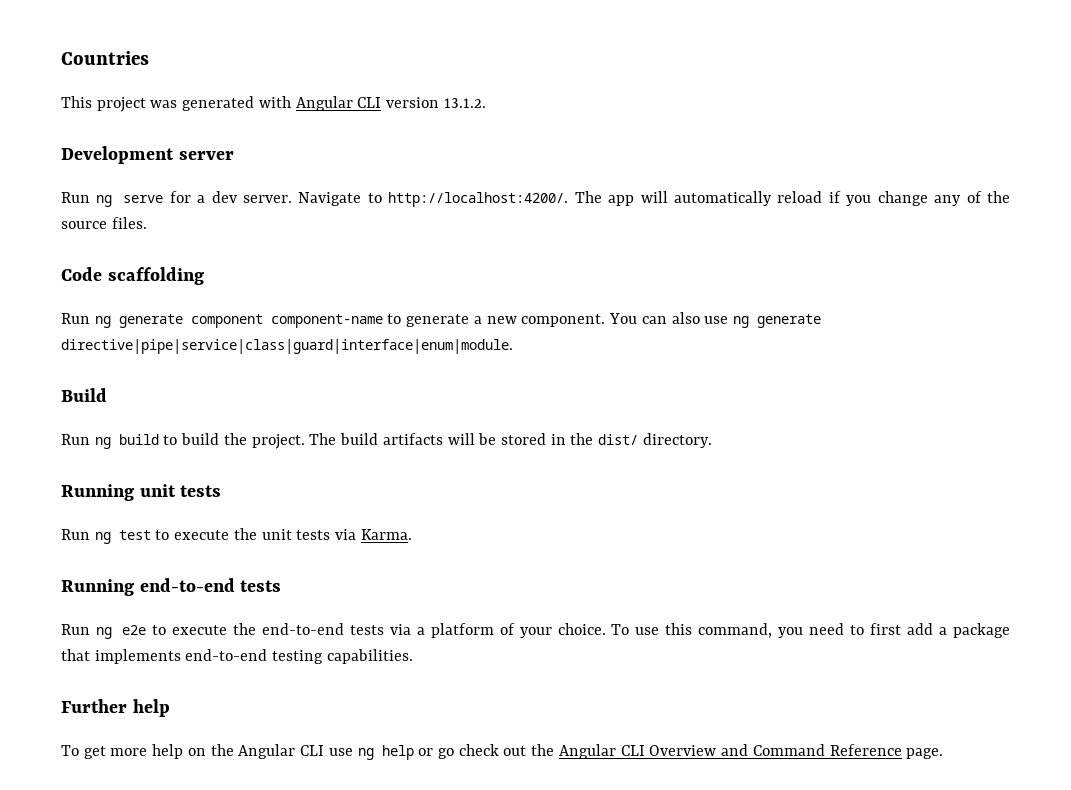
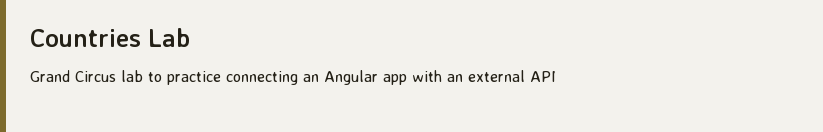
- Countries
- This project was generated with Angular CLI version 13.1.2.
- Development server
- Run ng serve for a dev server. Navigate to http://localhost:4200/. The app will automatically reload if you change any of the source files.
- Code scaffolding
- Run ng generate component component-name to generate a new component. You can also use ng generate directive|pipe|service|class|guard|interface|enum|module.
- Build
- Run ng build to build the project. The build artifacts will be stored in the dist/ directory.
- Running unit tests
- Run ng test to execute the unit tests via Karma.
- Running end-to-end tests
- Run ng e2e to execute the end-to-end tests via a platform of your choice. To use this command, you need to first add a package that implements end-to-end testing capabilities.
- Further help
- To get more help on the Angular CLI use ng help or go check out the Angular CLI Overview and Command Reference page.
+ Countries Lab
+ Grand Circus lab to practice connecting an Angular app with an external API

